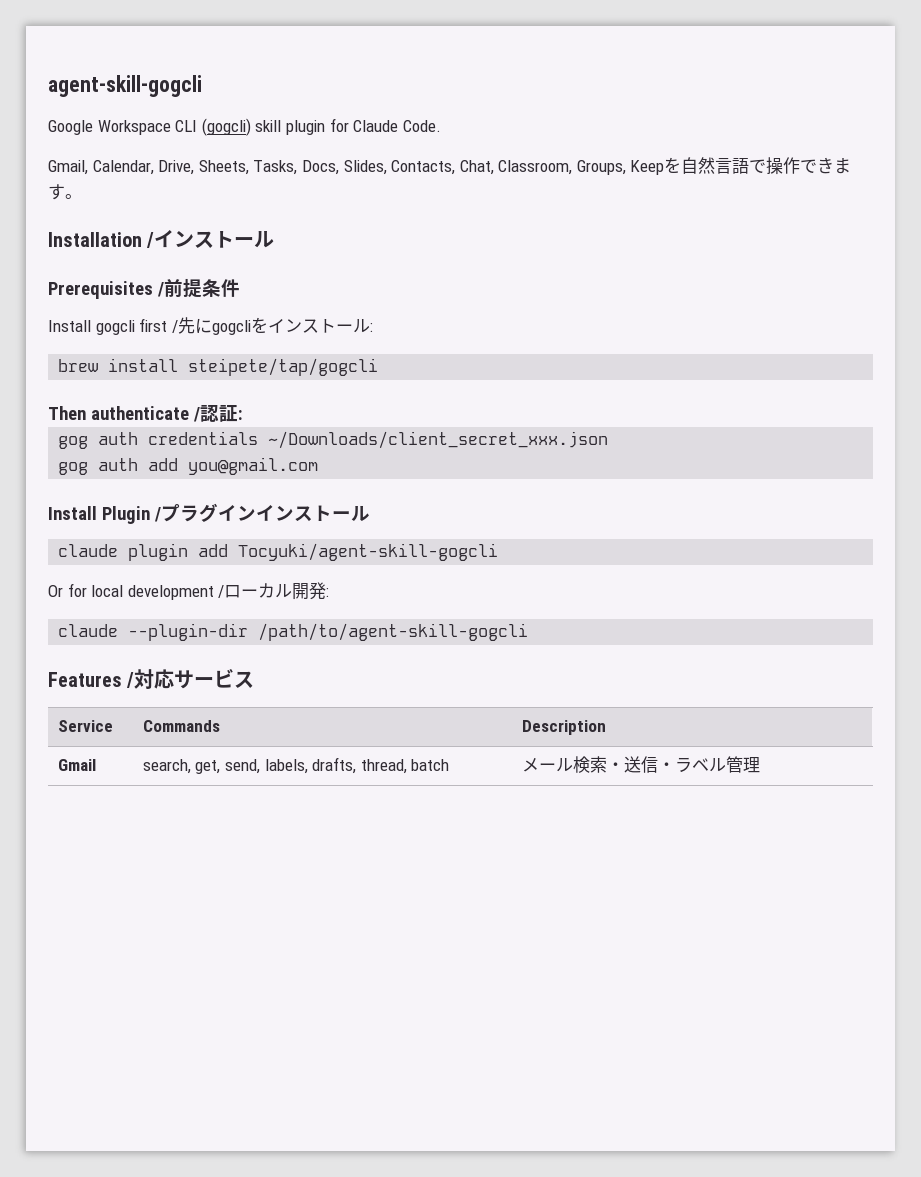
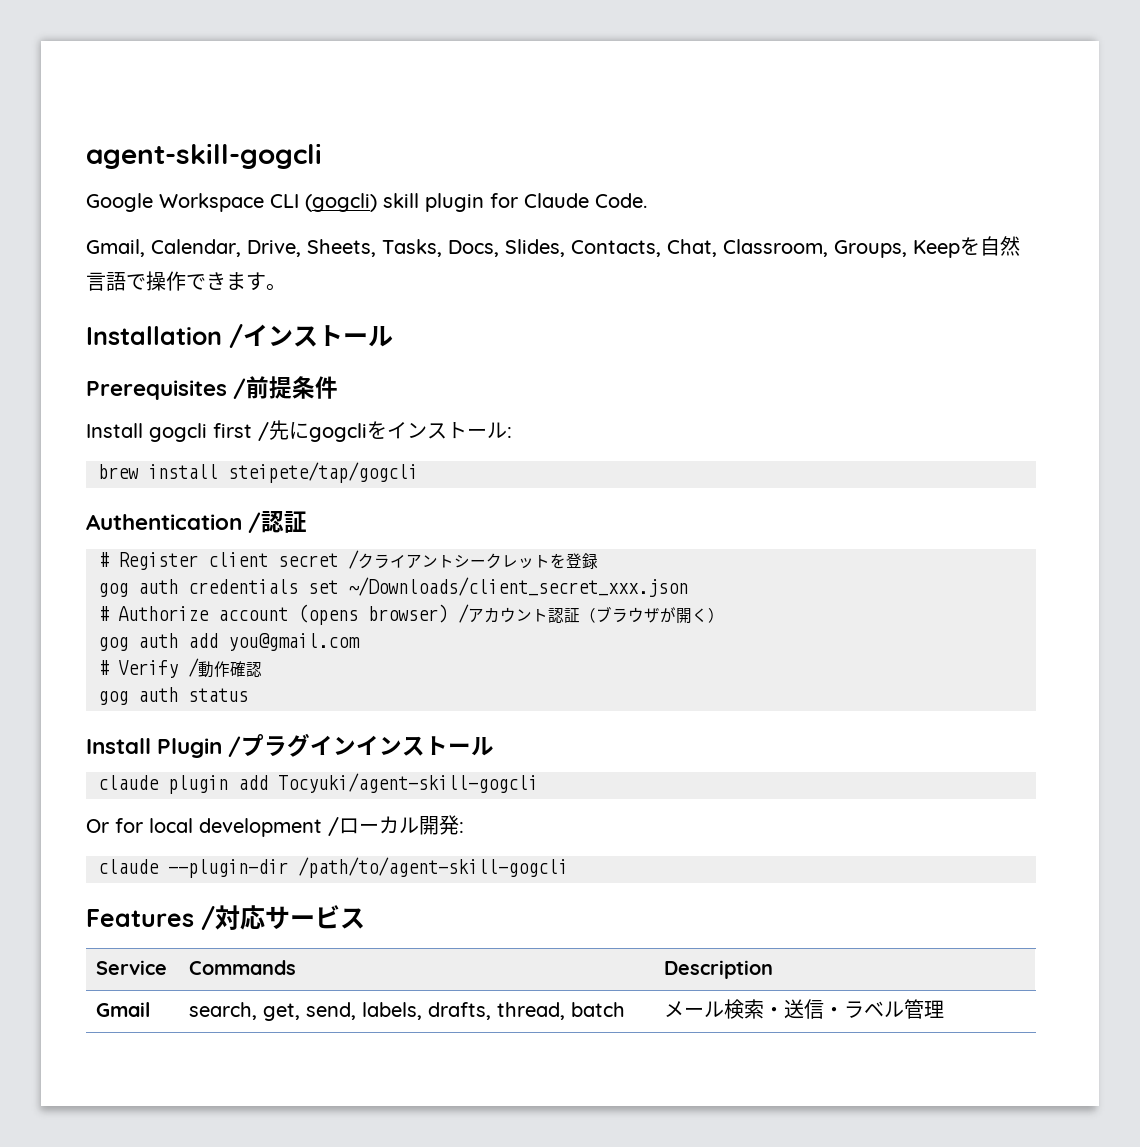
- Then authenticate /認証:
+ Authentication /認証
+ # Register client secret /クライアントシークレットを登録
- gog auth credentials ~/Downloads/client_secret_xxx.json
+ gog auth credentials set ~/Downloads/client_secret_xxx.json
+ # Authorize account (opens browser) /アカウント認証（ブラウザが開く）
  gog auth add you@gmail.com
+ # Verify /動作確認
+ gog auth status

